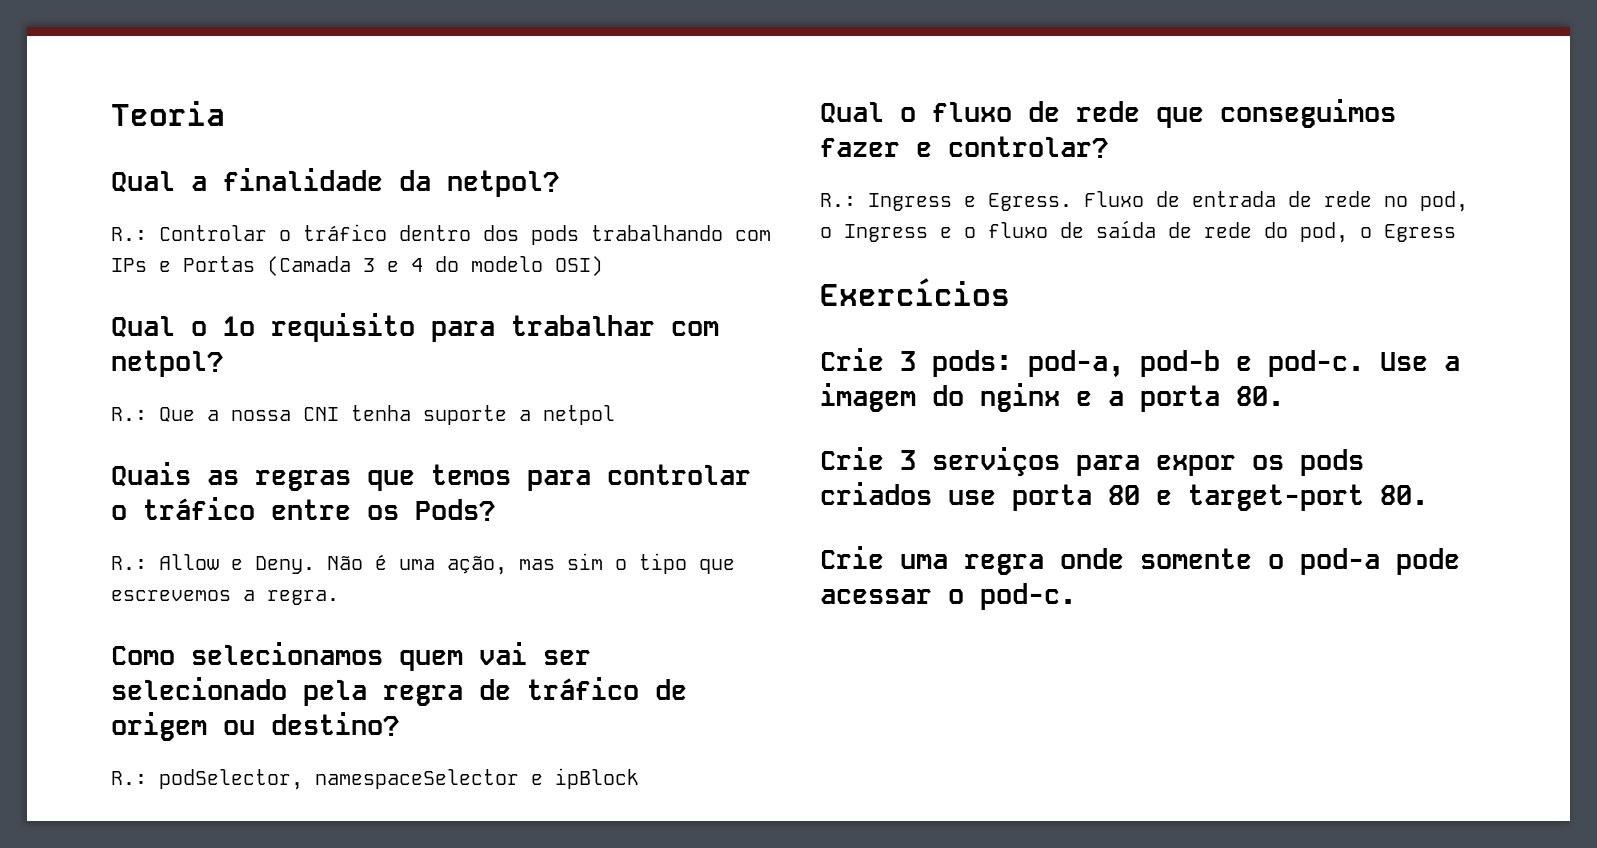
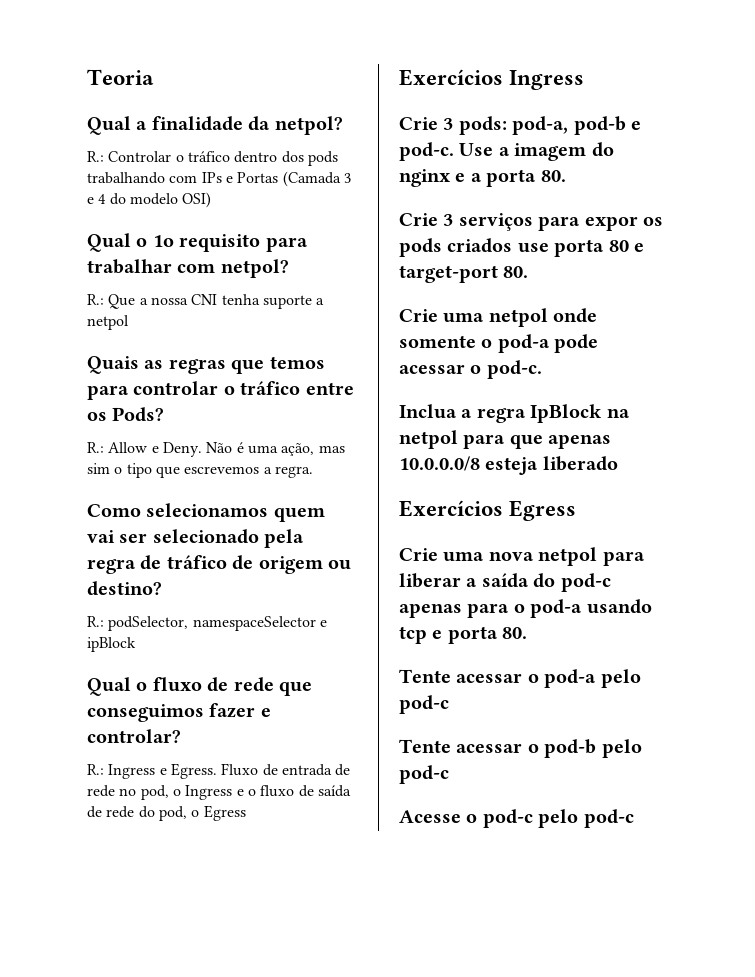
- Exercícios
+ Exercícios Ingress
- Crie uma regra onde somente o pod-a pode acessar o pod-c.
+ Crie uma netpol onde somente o pod-a pode acessar o pod-c.
+ Inclua a regra IpBlock na netpol para que apenas 10.0.0.0/8 esteja liberado
+ Exercícios Egress
+ Crie uma nova netpol para liberar a saída do pod-c apenas para o pod-a usando tcp e porta 80.
+ Tente acessar o pod-a pelo pod-c
+ Tente acessar o pod-b pelo pod-c
+ Acesse o pod-c pelo pod-c

